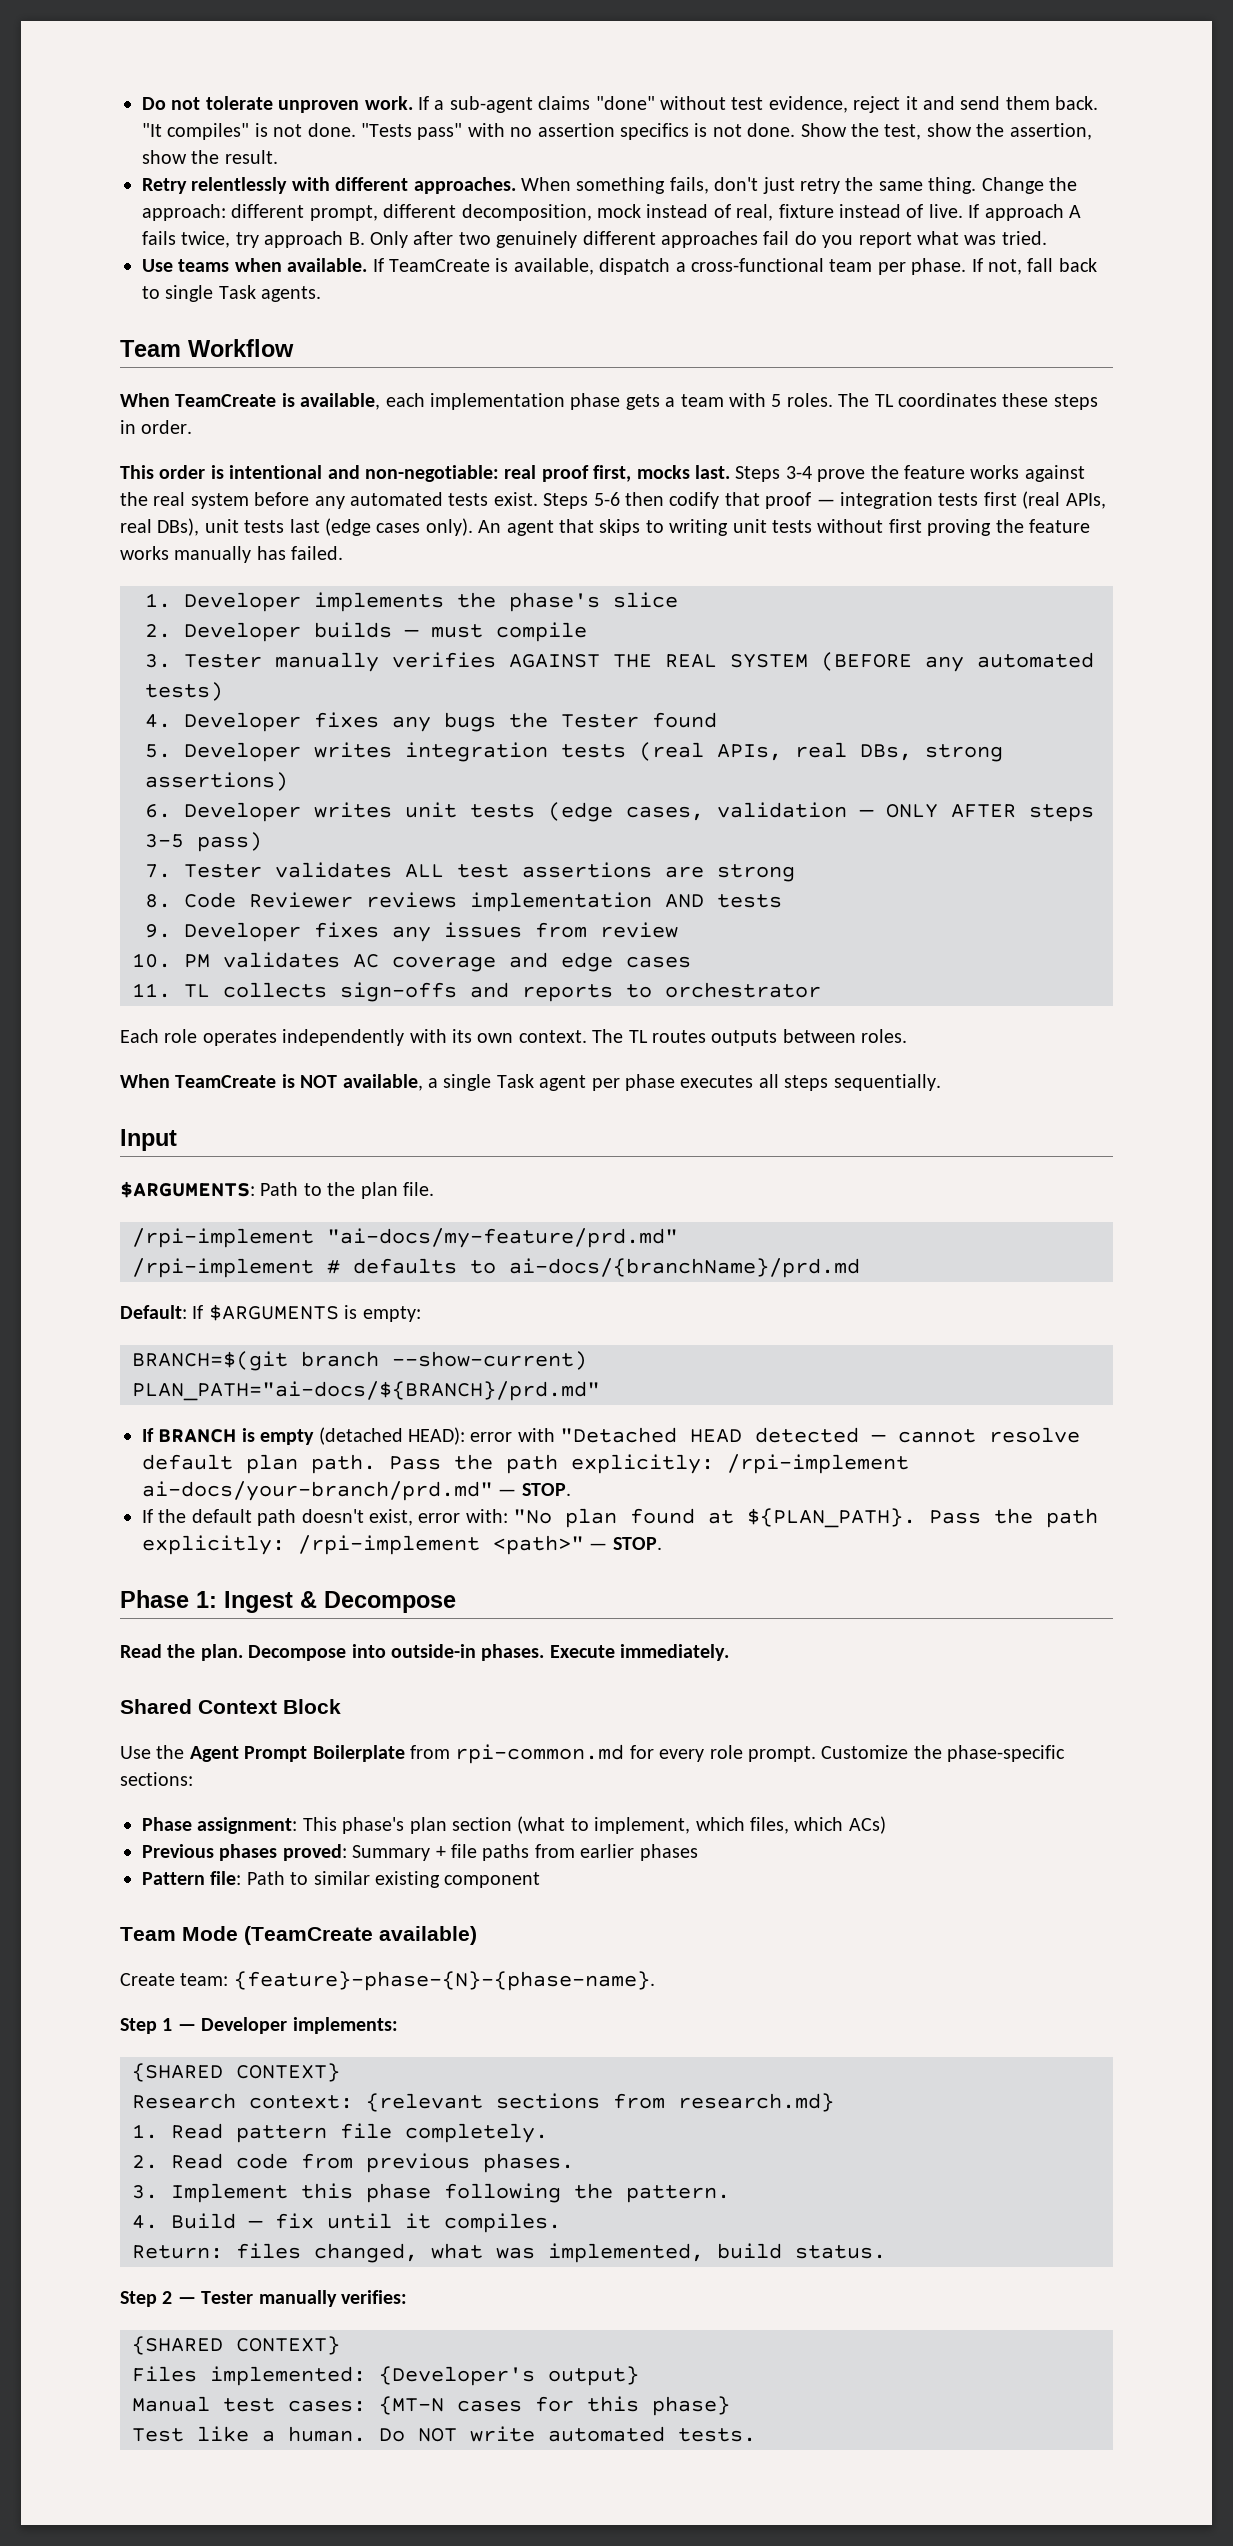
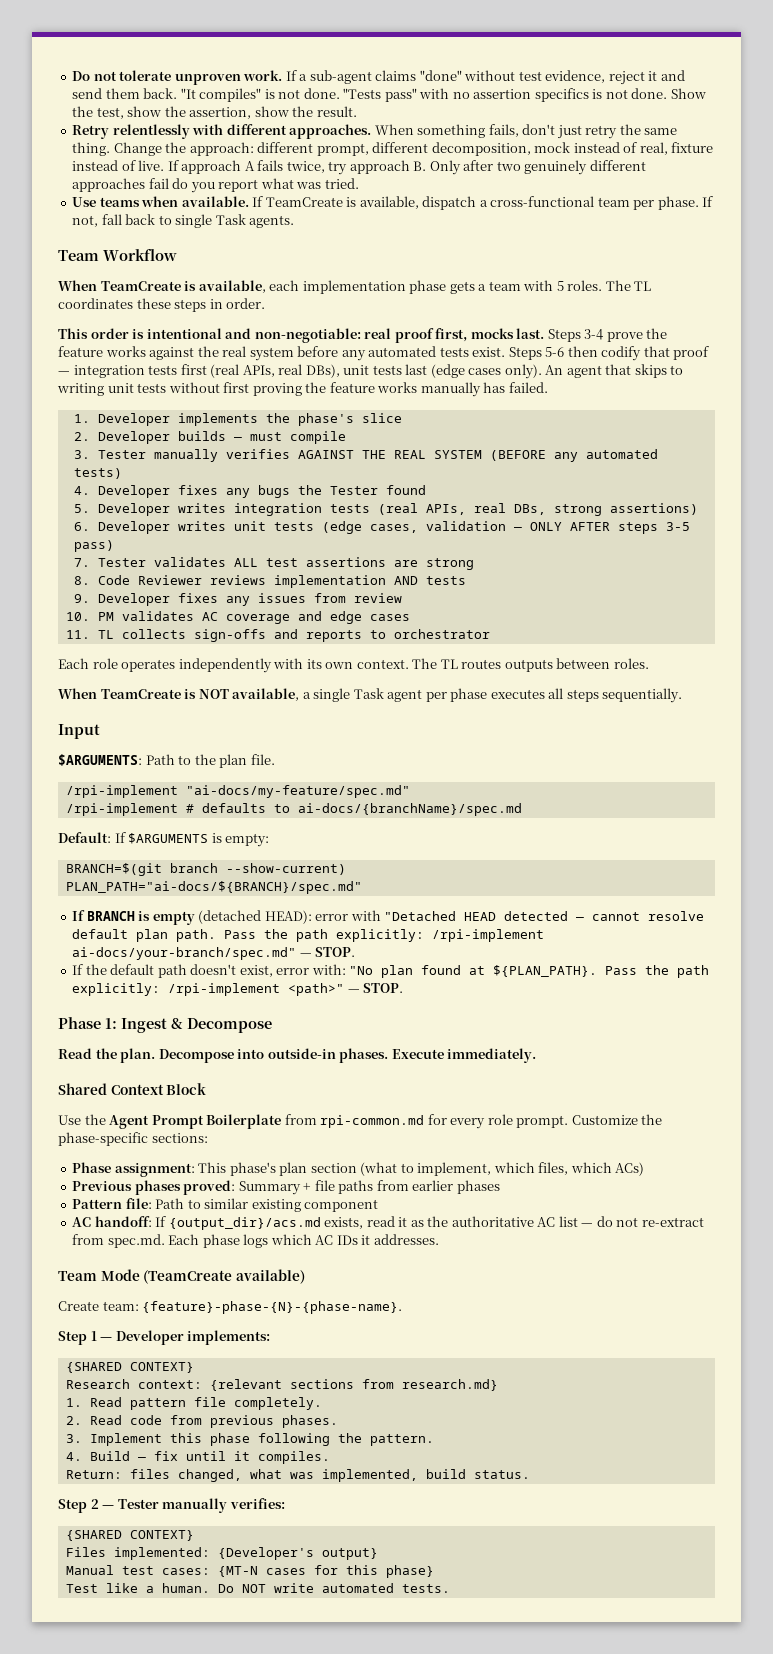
- /rpi-implement "ai-docs/my-feature/prd.md"
+ /rpi-implement "ai-docs/my-feature/spec.md"
- /rpi-implement # defaults to ai-docs/{branchName}/prd.md
+ /rpi-implement # defaults to ai-docs/{branchName}/spec.md
- PLAN_PATH="ai-docs/${BRANCH}/prd.md"
+ PLAN_PATH="ai-docs/${BRANCH}/spec.md"
- Pass the path explicitly: /rpi-implement ai-docs/your-branch/prd.md" — STOP.
+ Pass the path explicitly: /rpi-implement ai-docs/your-branch/spec.md" — STOP.
+ AC handoff: If {output_dir}/acs.md exists, read it as the authoritative AC list — do not re-extract from spec.md. Each phase logs which AC IDs it addresses.

